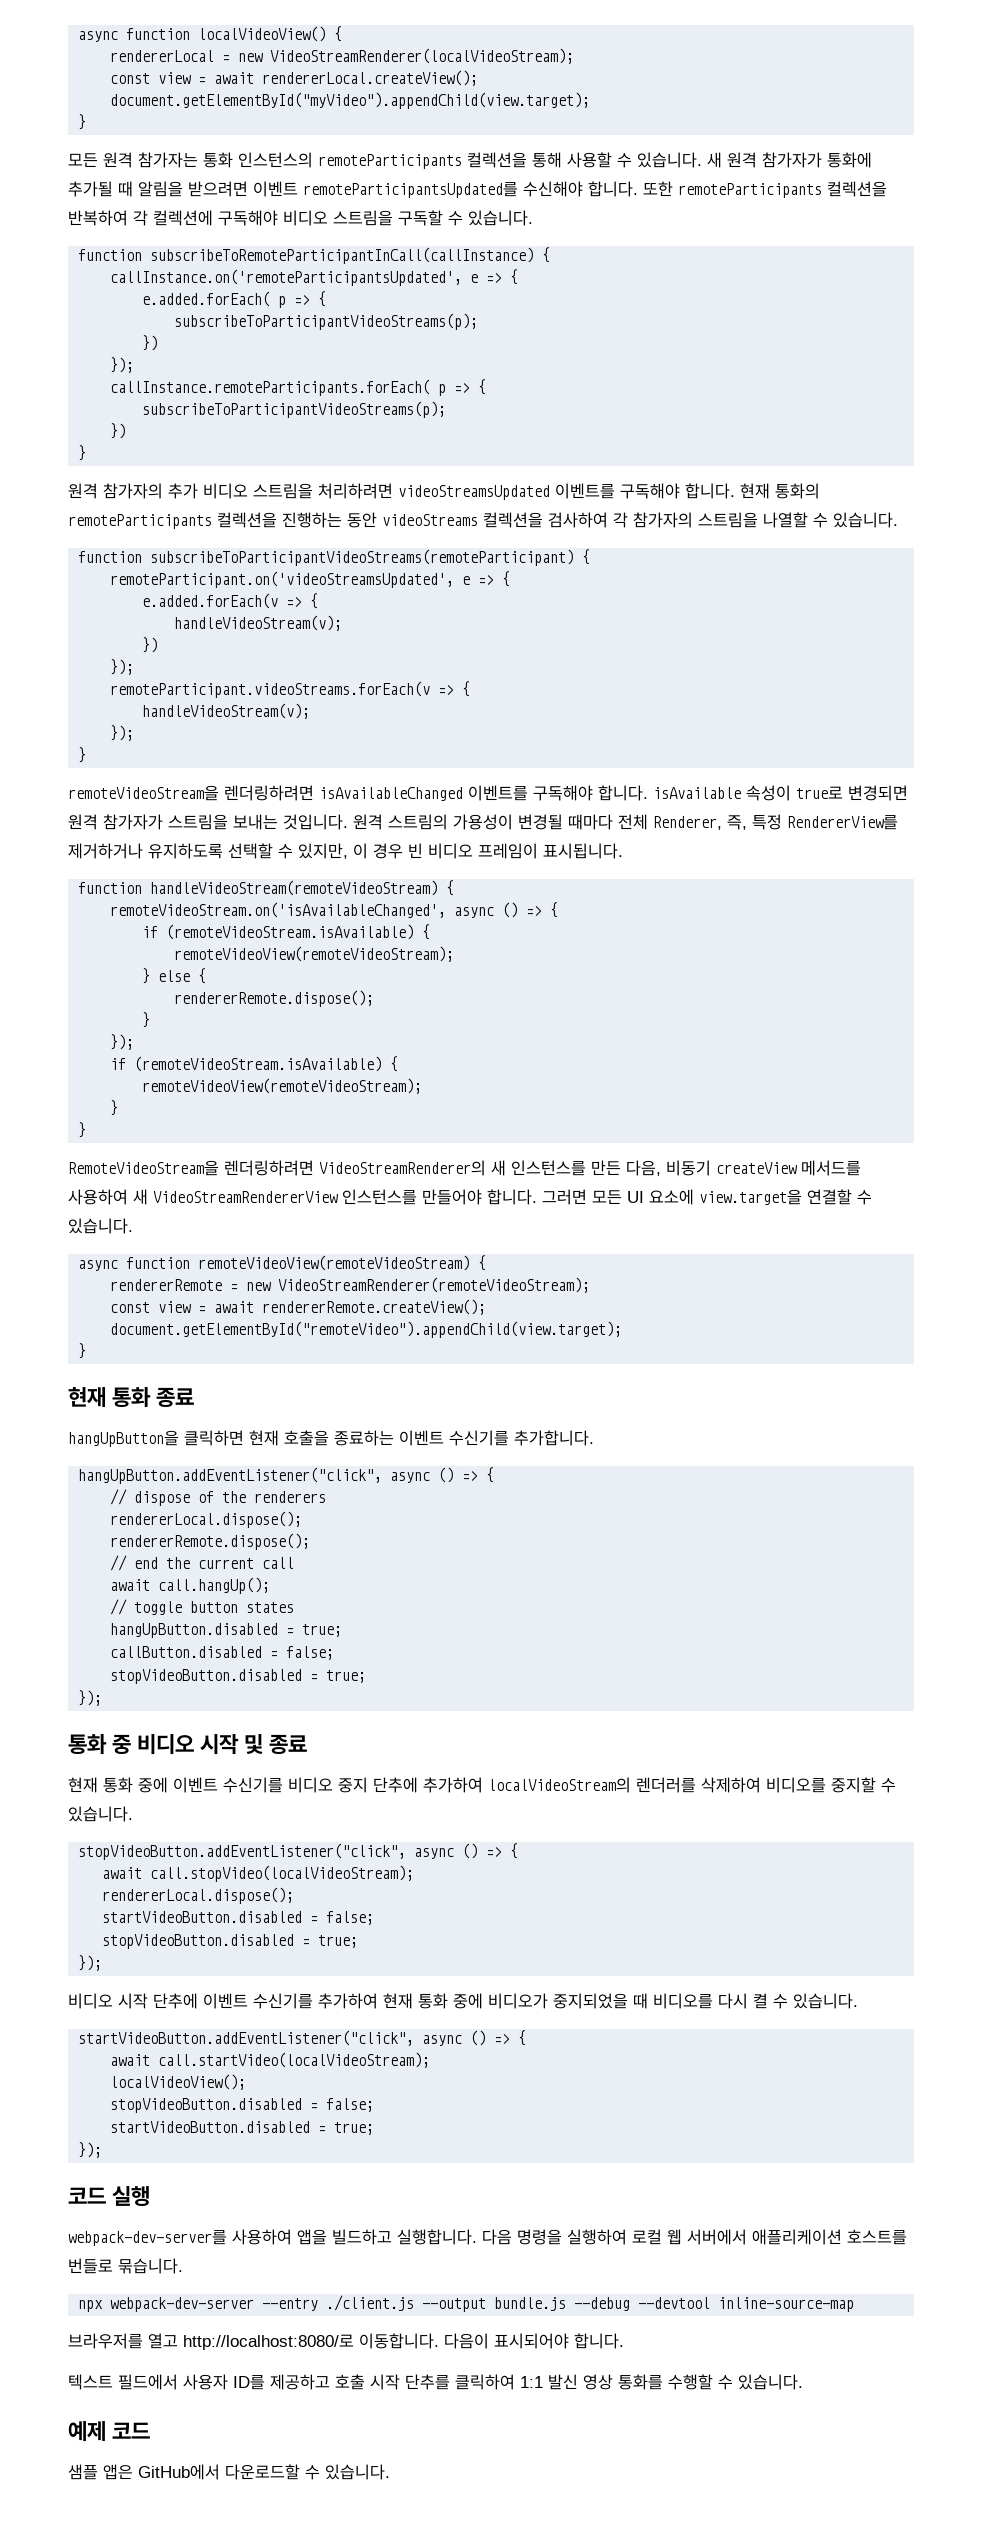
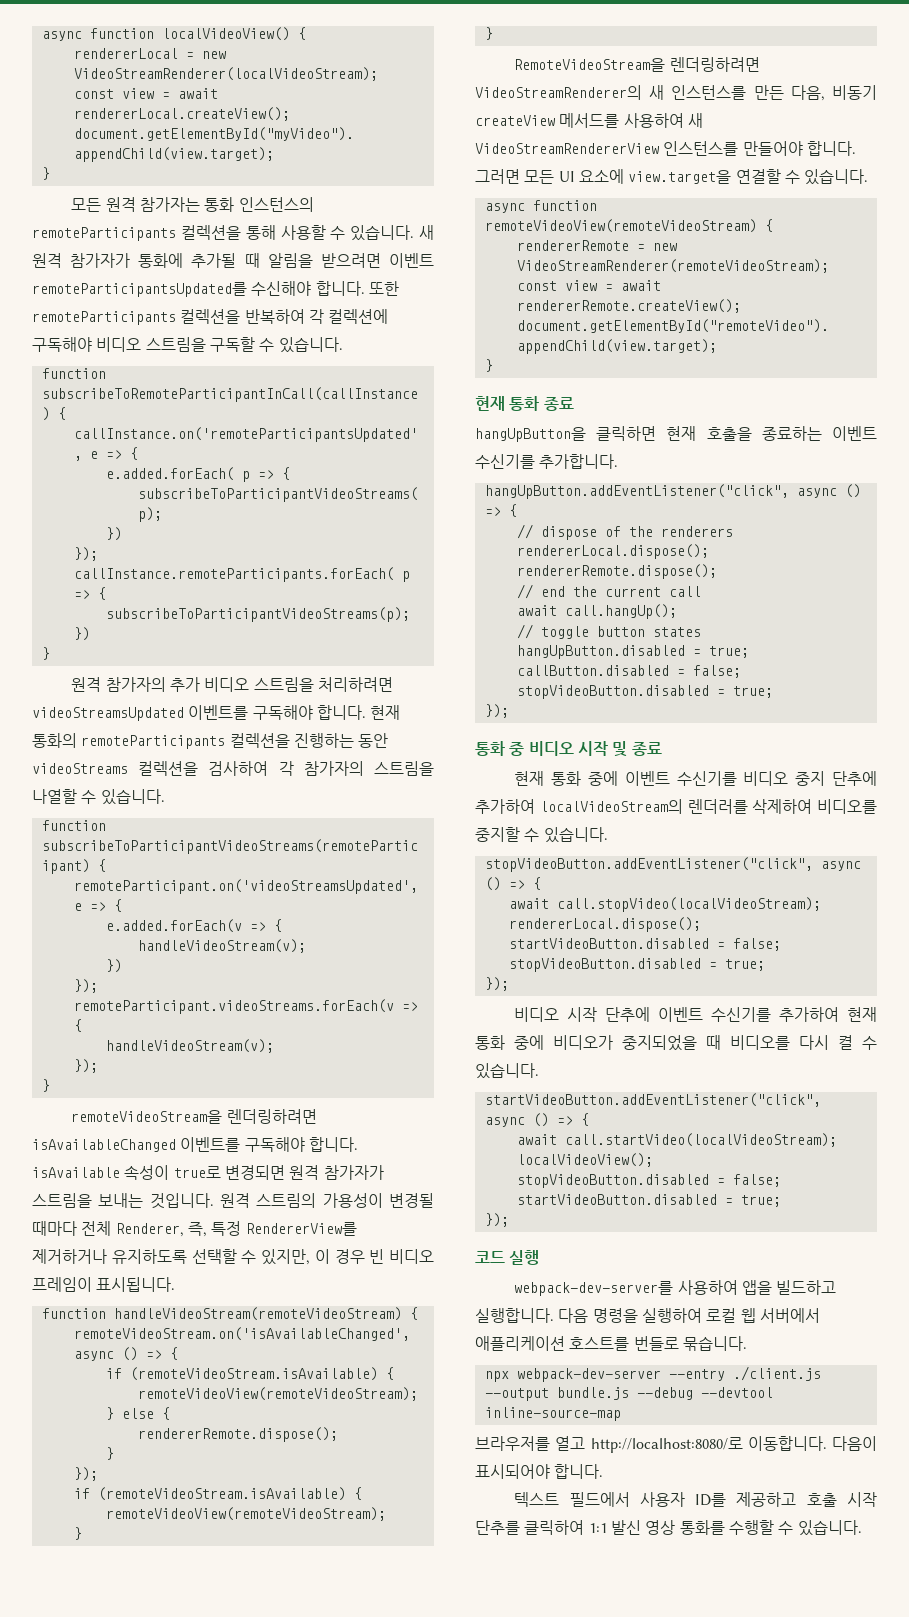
- 예제 코드
- 샘플 앱은 GitHub에서 다운로드할 수 있습니다.

